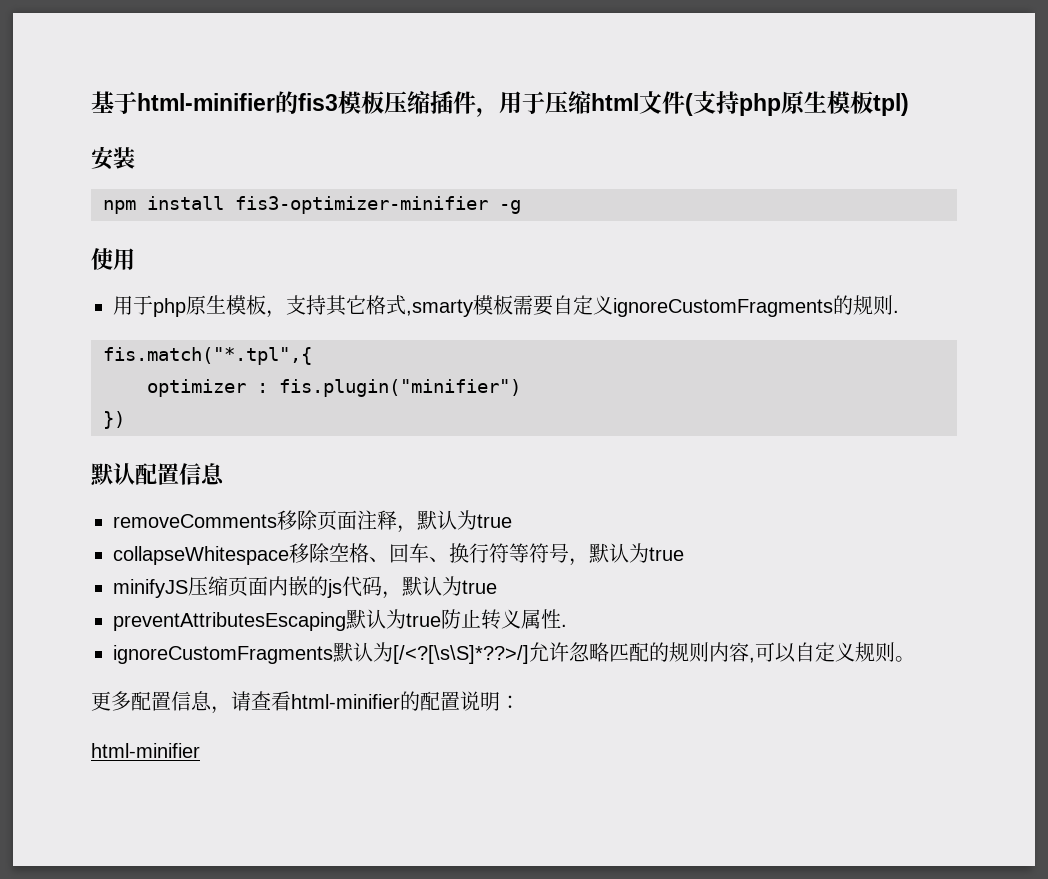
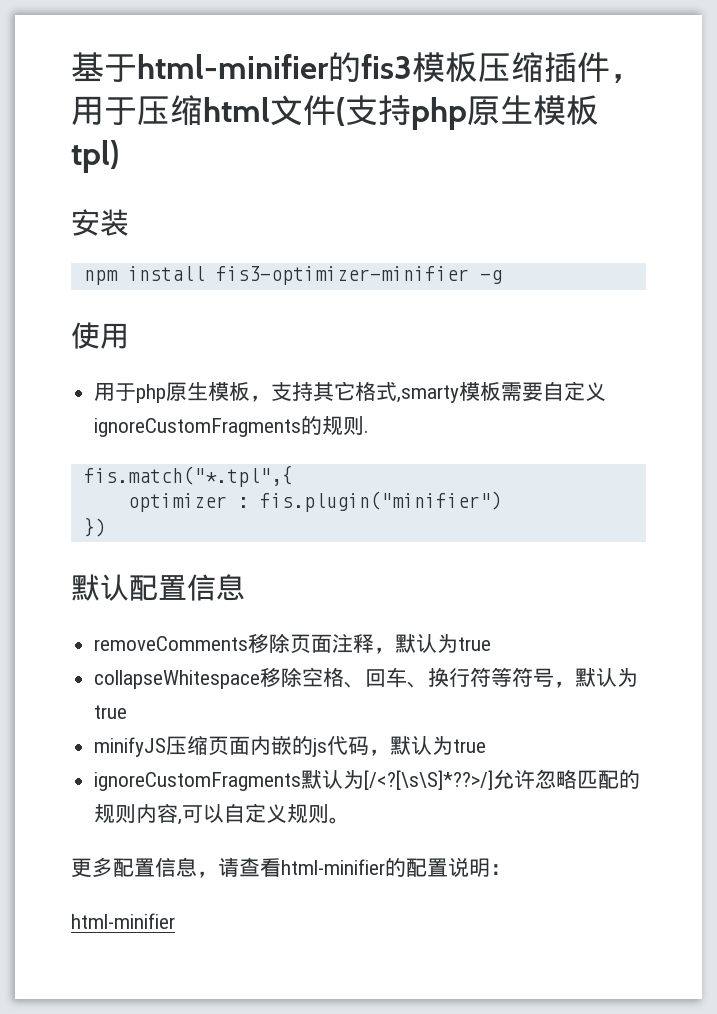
- preventAttributesEscaping默认为true防止转义属性.

